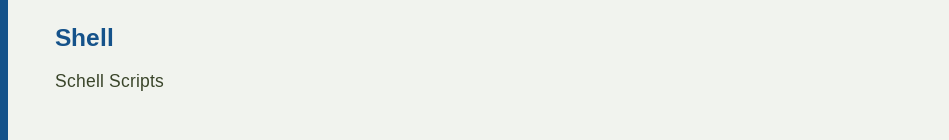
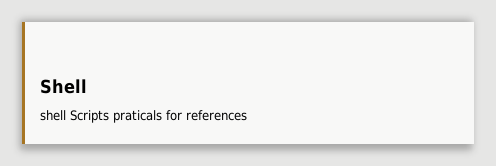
- Schell Scripts
+ shell Scripts praticals for references

